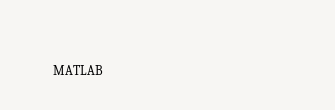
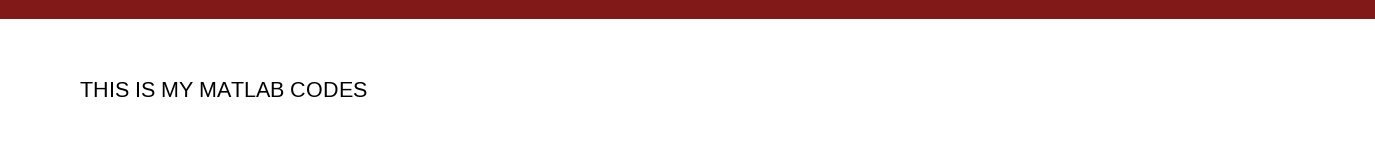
- MATLAB
+ THIS IS MY MATLAB CODES

